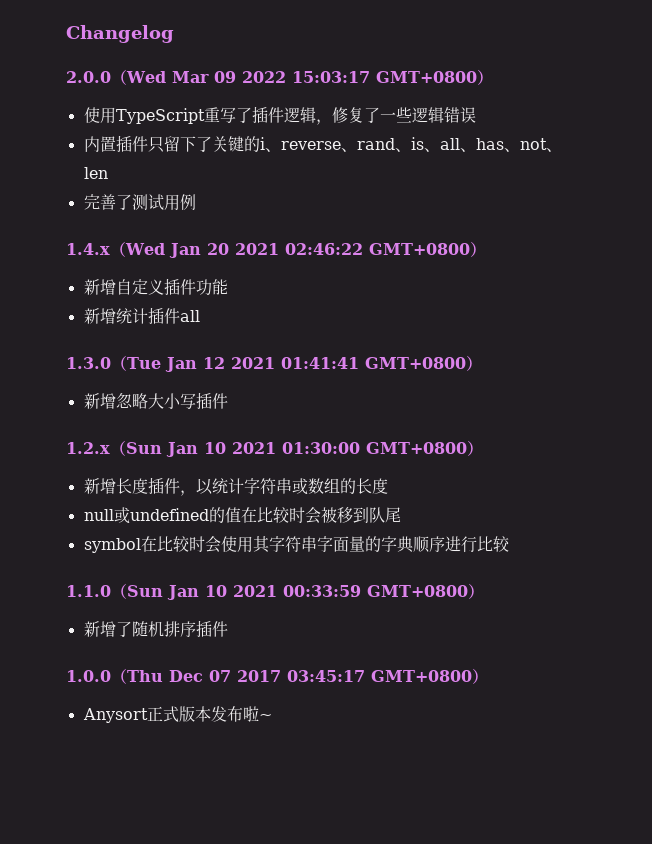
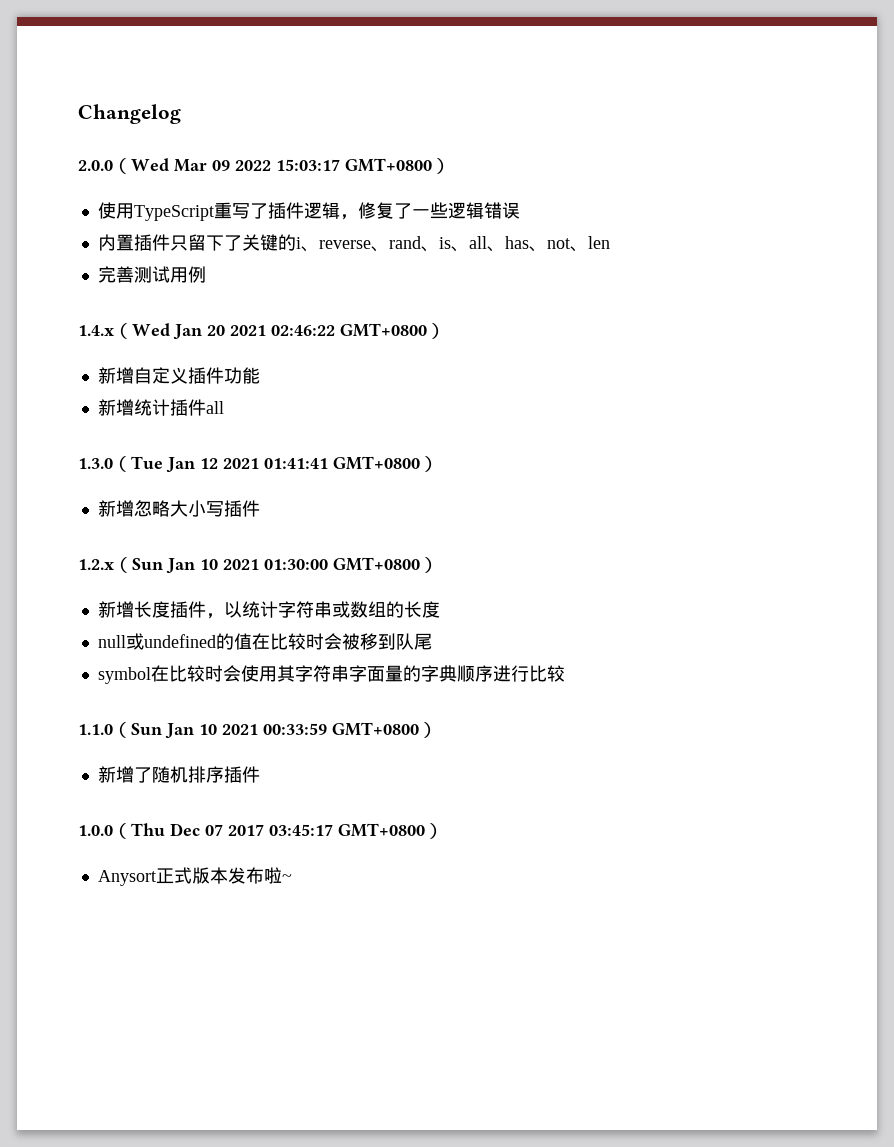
- 完善了测试用例
+ 完善测试用例

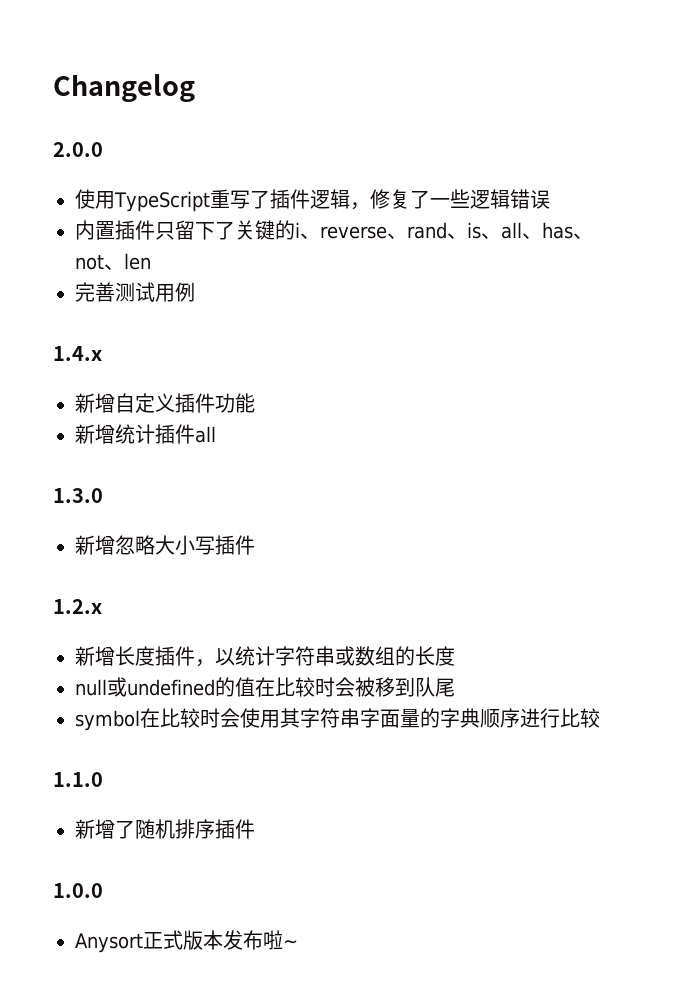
- 2.0.0（Wed Mar 09 2022 15:03:17 GMT+0800）
+ 2.0.0
- 1.4.x（Wed Jan 20 2021 02:46:22 GMT+0800）
+ 1.4.x
- 1.3.0（Tue Jan 12 2021 01:41:41 GMT+0800）
+ 1.3.0
- 1.2.x（Sun Jan 10 2021 01:30:00 GMT+0800）
+ 1.2.x
- 1.1.0（Sun Jan 10 2021 00:33:59 GMT+0800）
+ 1.1.0
- 1.0.0（Thu Dec 07 2017 03:45:17 GMT+0800）
+ 1.0.0

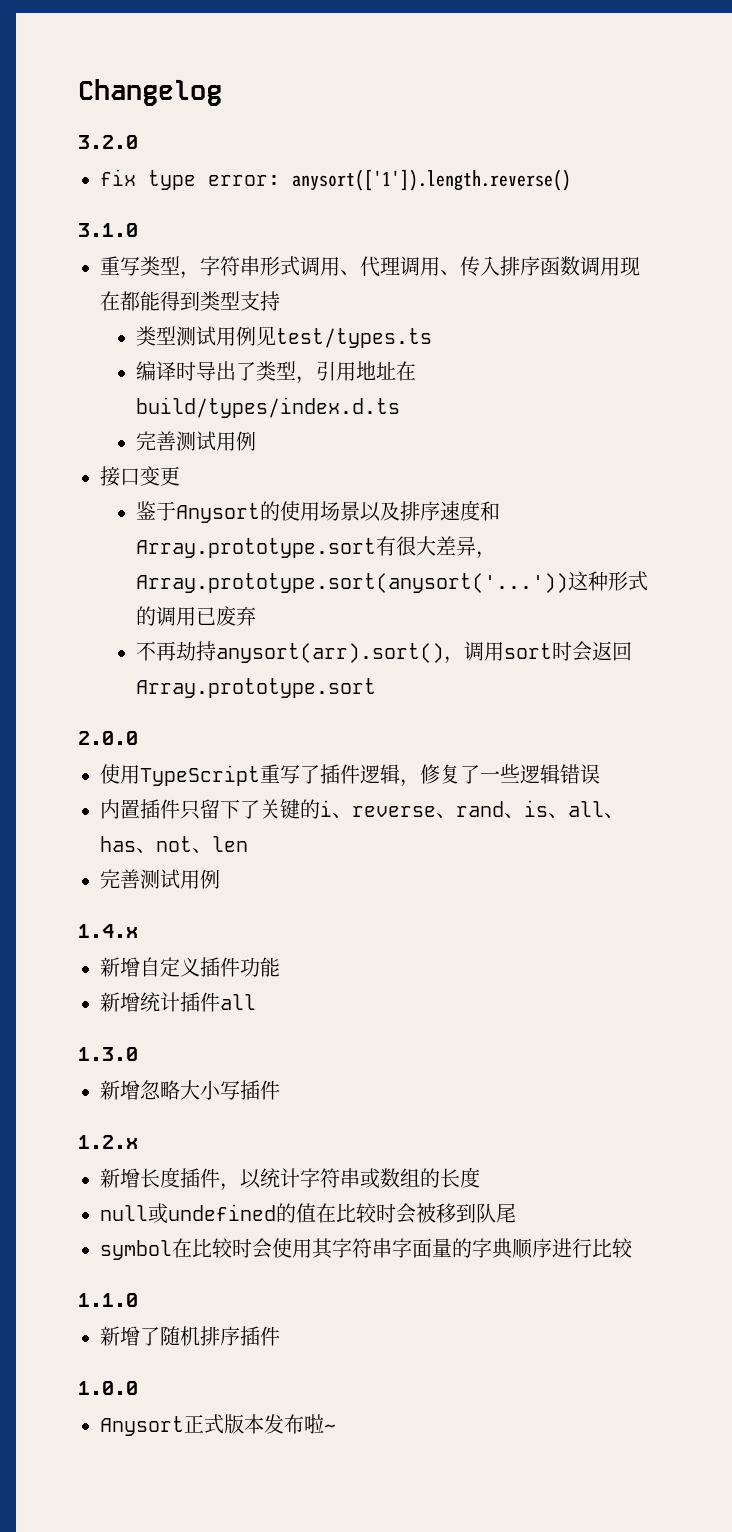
+ 3.2.0
+ fix type error: anysort(['1']).length.reverse()
+ 3.1.0
+ 重写类型，字符串形式调用、代理调用、传入排序函数调用现在都能得到类型支持
+ 类型测试用例见test/types.ts
+ 编译时导出了类型，引用地址在build/types/index.d.ts
+ 完善测试用例
+ 接口变更
+ 鉴于Anysort的使用场景以及排序速度和Array.prototype.sort有很大差异，Array.prototype.sort(anysort('...'))这种形式的调用已废弃
+ 不再劫持anysort(arr).sort()，调用sort时会返回Array.prototype.sort

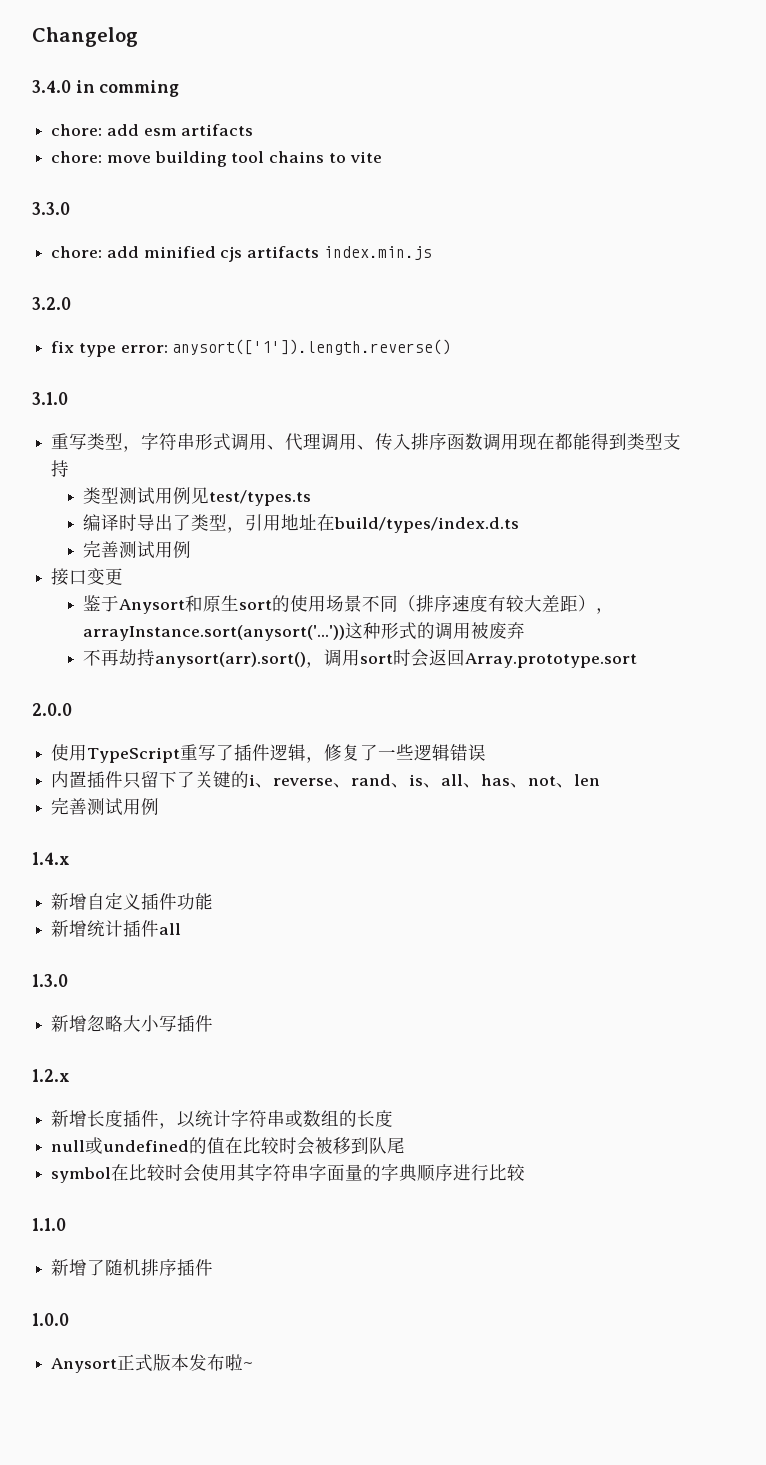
+ 3.4.0 in comming
+ chore: add esm artifacts
+ chore: move building tool chains to vite
+ 3.3.0
+ chore: add minified cjs artifacts index.min.js
- 鉴于Anysort的使用场景以及排序速度和Array.prototype.sort有很大差异，Array.prototype.sort(anysort('...'))
+ 鉴于Anysort和原生sort的使用场景不同（排序速度有较大差距），arrayInstance.sort(anysort('...'))
- 这种形式的调用已废弃
+ 这种形式的调用被废弃

